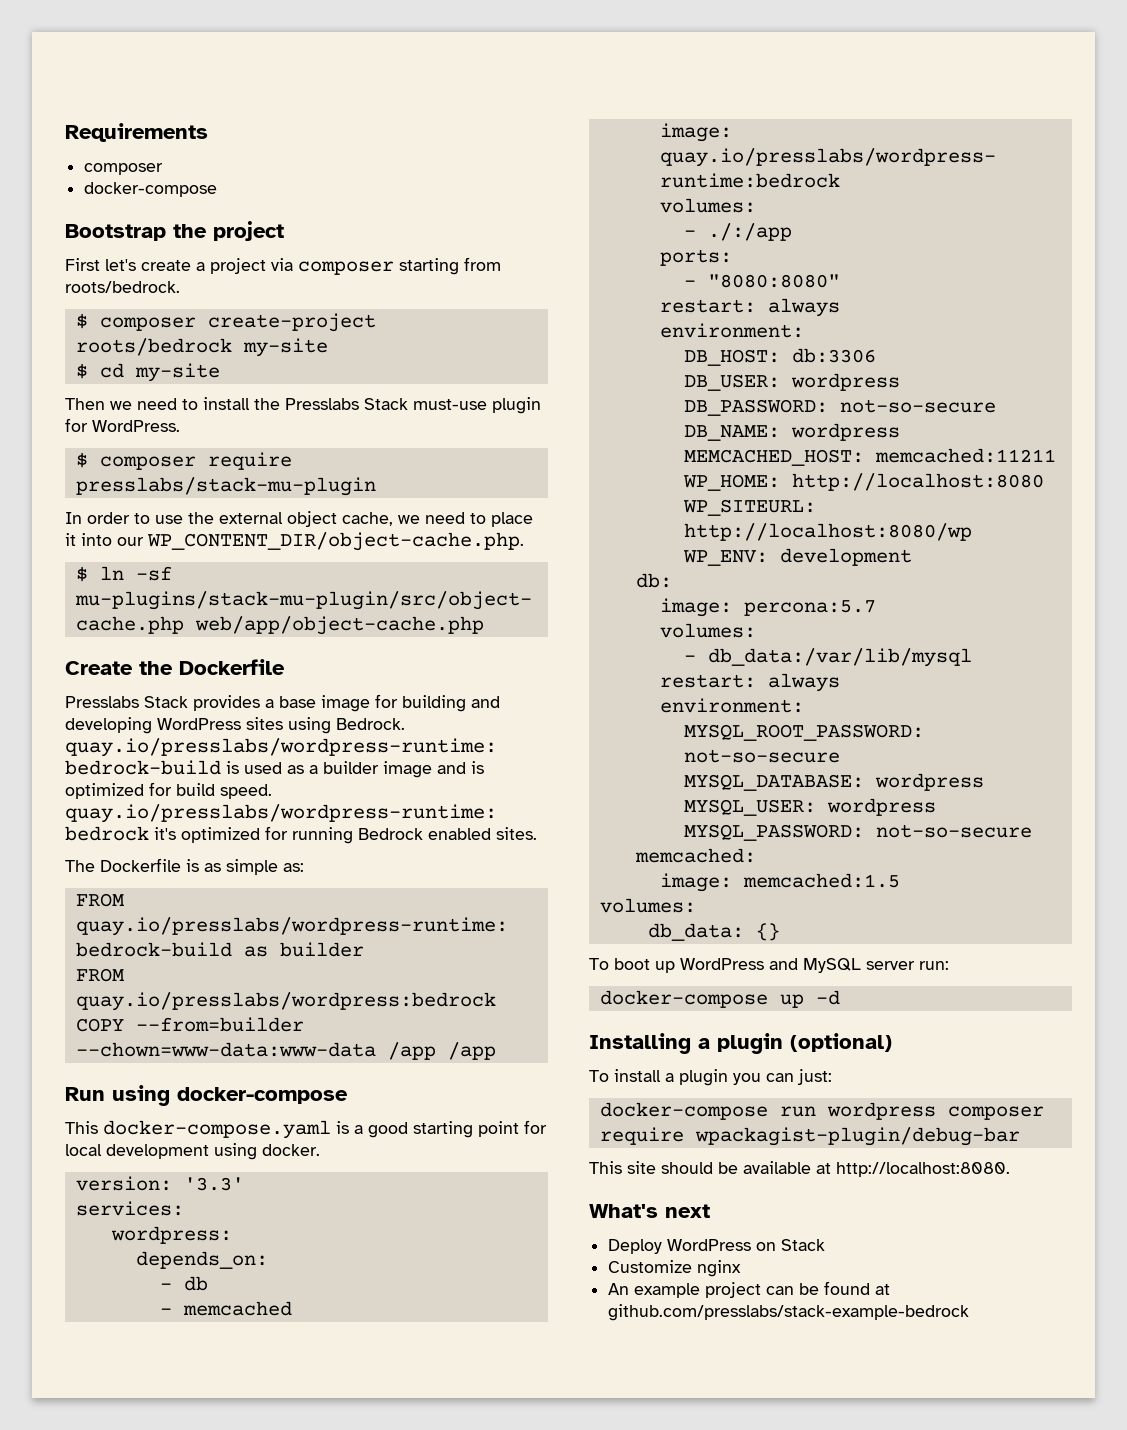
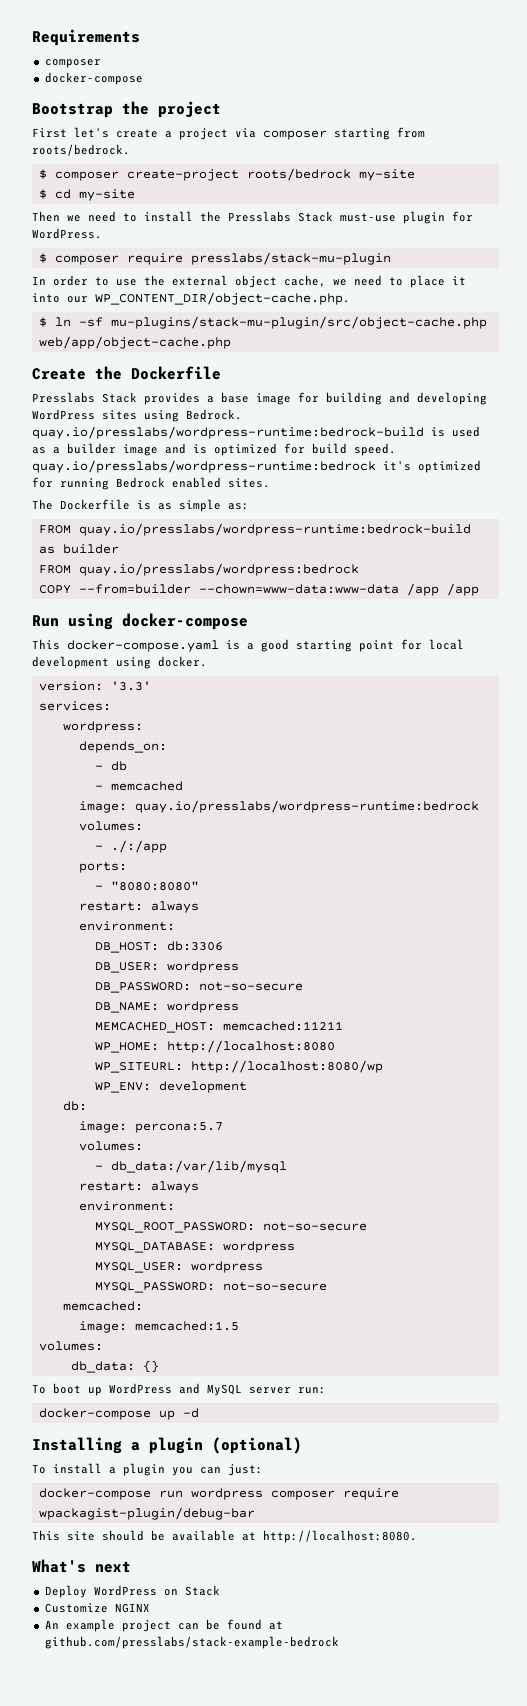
- Customize nginx
+ Customize NGINX

